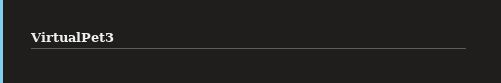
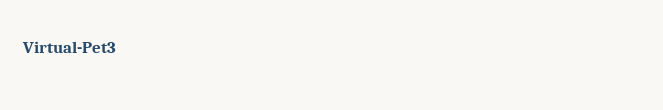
- VirtualPet3
+ Virtual-Pet3

